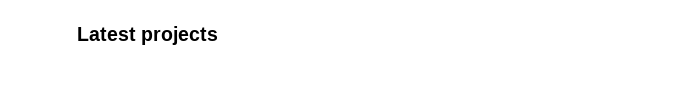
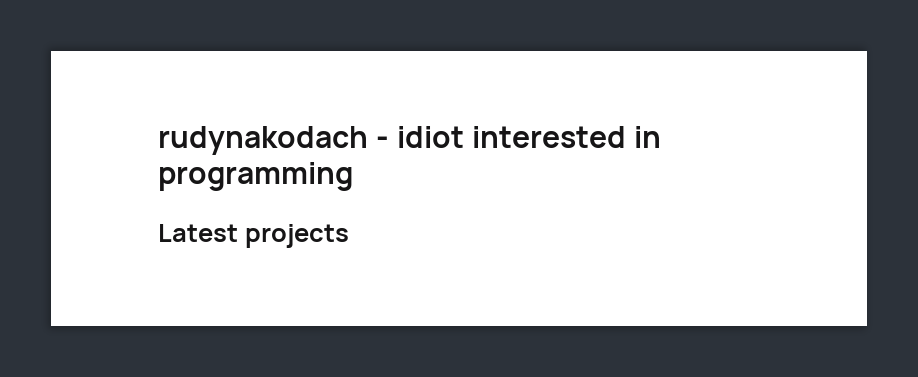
+ rudynakodach - idiot interested in programming

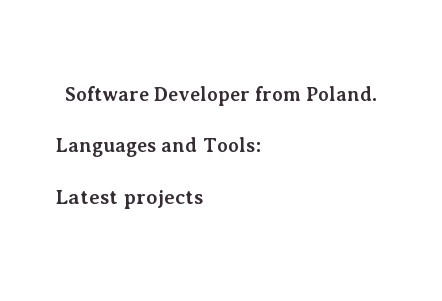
- rudynakodach - idiot interested in programming
+ Software Developer from Poland.
+ Languages and Tools:

